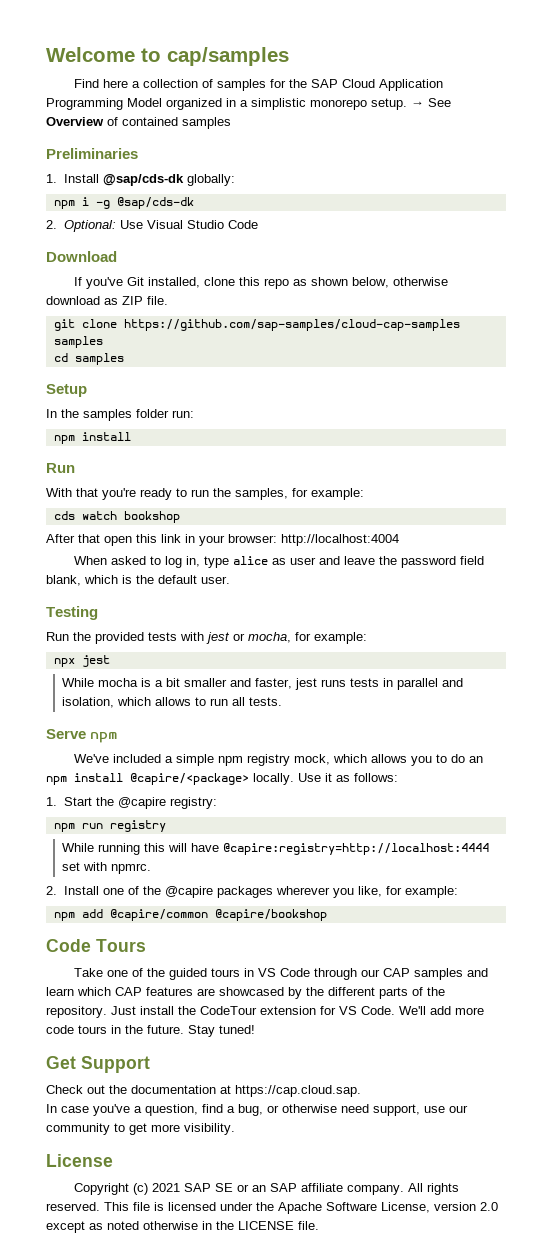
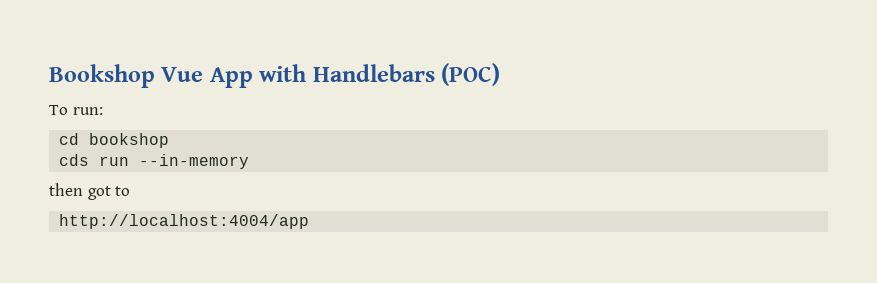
- Welcome to cap/samples
- Find here a collection of samples for the SAP Cloud Application Programming Model organized in a simplistic monorepo setup. → See Overview of contained samples
- Preliminaries
- 1. Install @sap/cds-dk globally:
- npm i -g @sap/cds-dk
- 2. Optional: Use Visual Studio Code
- Download
- If you've Git installed, clone this repo as shown below, otherwise download as ZIP file.
- git clone https://github.com/sap-samples/cloud-cap-samples samples
- cd samples
- Setup
- In the samples folder run:
- npm install
- Run
- With that you're ready to run the samples, for example:
- cds watch bookshop
- After that open this link in your browser: http://localhost:4004
- When asked to log in, type alice as user and leave the password field blank, which is the default user.
- Testing
- Run the provided tests with jest or mocha, for example:
- npx jest
- While mocha is a bit smaller and faster, jest runs tests in parallel and isolation, which allows to run all tests.
- Serve npm
- We've included a simple npm registry mock, which allows you to do an npm install @capire/<package> locally. Use it as follows:
- 1. Start the @capire registry:
- npm run registry
- While running this will have @capire:registry=http://localhost:4444 set with npmrc.
- 2. Install one of the @capire packages wherever you like, for example:
- npm add @capire/common @capire/bookshop
- Code Tours
- Take one of the guided tours in VS Code through our CAP samples and learn which CAP features are showcased by the different parts of the repository. Just install the CodeTour extension for VS Code. We'll add more code tours in the future. Stay tuned!
- Get Support
- Check out the documentation at https://cap.cloud.sap.
- In case you've a question, find a bug, or otherwise need support, use our community to get more visibility.
- License
- Copyright (c) 2021 SAP SE or an SAP affiliate company. All rights reserved. This file is licensed under the Apache Software License, version 2.0 except as noted otherwise in the LICENSE file.
+ Bookshop Vue App with Handlebars (POC)
+ To run:
+ cd bookshop
+ cds run --in-memory
+ then got to
+ http://localhost:4004/app

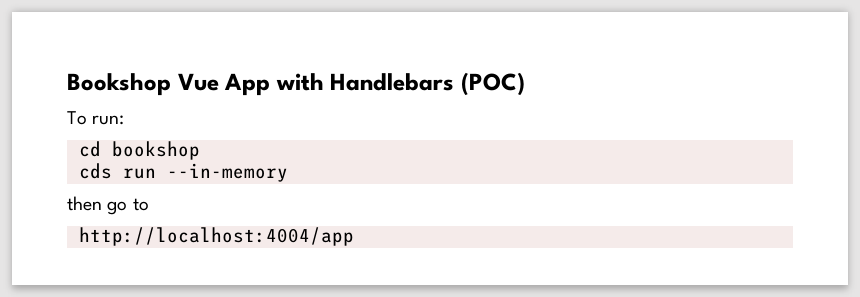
- then got to
+ then go to

